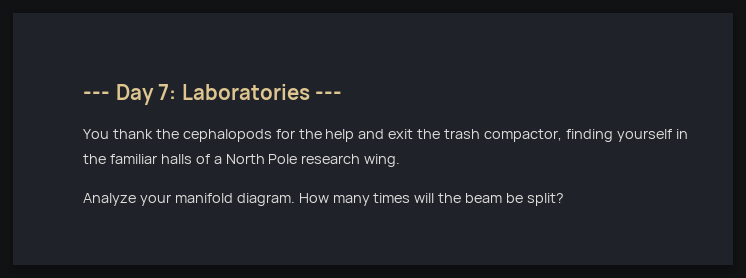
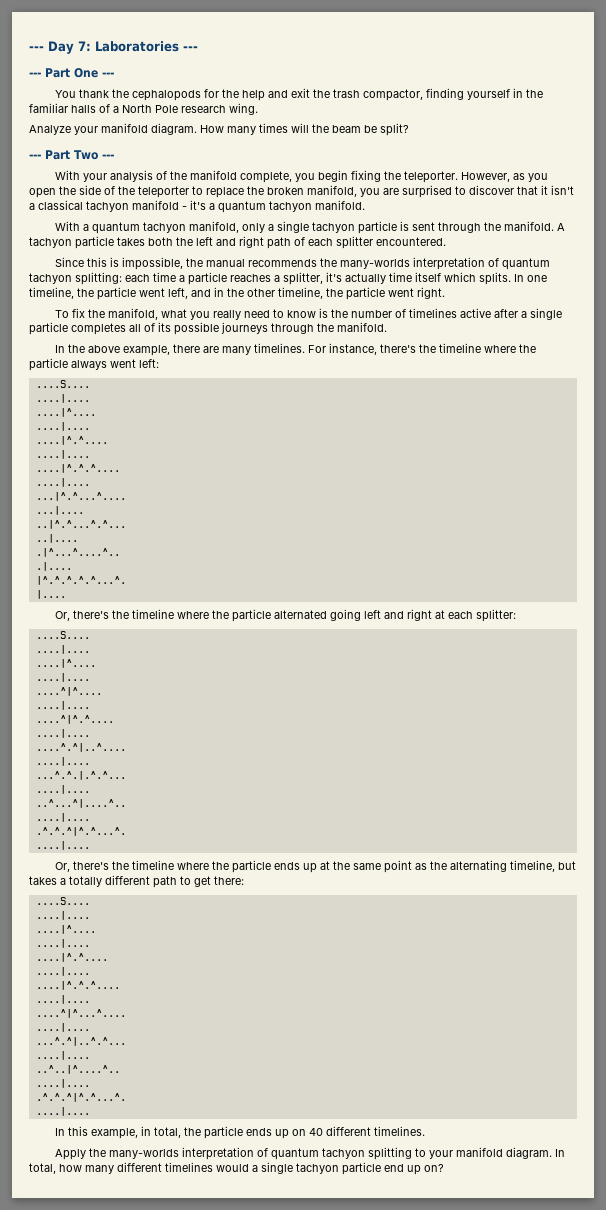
+ --- Part One ---
+ --- Part Two ---
+ With your analysis of the manifold complete, you begin fixing the teleporter. However, as you open the side of the teleporter to replace the broken manifold, you are surprised to discover that it isn't a classical tachyon manifold - it's a quantum tachyon manifold.
+ With a quantum tachyon manifold, only a single tachyon particle is sent through the manifold. A tachyon particle takes both the left and right path of each splitter encountered.
+ Since this is impossible, the manual recommends the many-worlds interpretation of quantum tachyon splitting: each time a particle reaches a splitter, it's actually time itself which splits. In one timeline, the particle went left, and in the other timeline, the particle went right.
+ To fix the manifold, what you really need to know is the number of timelines active after a single particle completes all of its possible journeys through the manifold.
+ In the above example, there are many timelines. For instance, there's the timeline where the particle always went left:
+ ....S....
+ ....|....
+ ....|^....
+ ....|....
+ ....|^.^....
+ ....|....
+ ....|^.^.^....
+ ....|....
+ ...|^.^...^....
+ ...|....
+ ..|^.^...^.^...
+ ..|....
+ .|^...^....^..
+ .|....
+ |^.^.^.^.^...^.
+ |....
+ Or, there's the timeline where the particle alternated going left and right at each splitter:
+ ....S....
+ ....|....
+ ....|^....
+ ....|....
+ ....^|^....
+ ....|....
+ ....^|^.^....
+ ....|....
+ ....^.^|..^....
+ ....|....
+ ...^.^.|.^.^...
+ ....|....
+ ..^...^|....^..
+ ....|....
+ .^.^.^|^.^...^.
+ ....|....
+ Or, there's the timeline where the particle ends up at the same point as the alternating timeline, but takes a totally different path to get there:
+ ....S....
+ ....|....
+ ....|^....
+ ....|....
+ ....|^.^....
+ ....|....
+ ....|^.^.^....
+ ....|....
+ ....^|^...^....
+ ....|....
+ ...^.^|..^.^...
+ ....|....
+ ..^..|^....^..
+ ....|....
+ .^.^.^|^.^...^.
+ ....|....
+ In this example, in total, the particle ends up on 40 different timelines.
+ Apply the many-worlds interpretation of quantum tachyon splitting to your manifold diagram. In total, how many different timelines would a single tachyon particle end up on?

